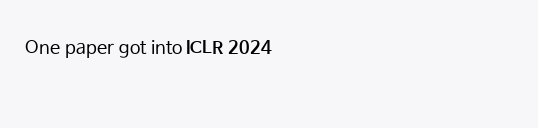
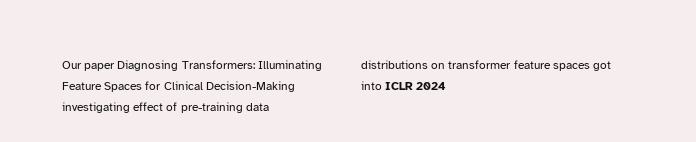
- One paper got into ICLR 2024
+ Our paper Diagnosing Transformers: Illuminating Feature Spaces for Clinical Decision-Making investigating effect of pre-training data distributions on transformer feature spaces got into ICLR 2024

